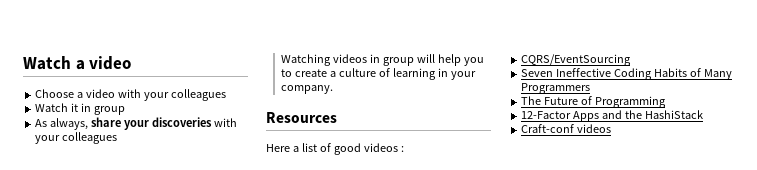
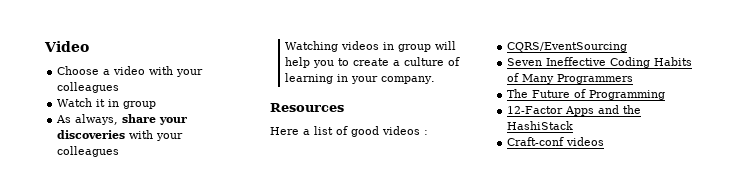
- Watch a video
+ Video

